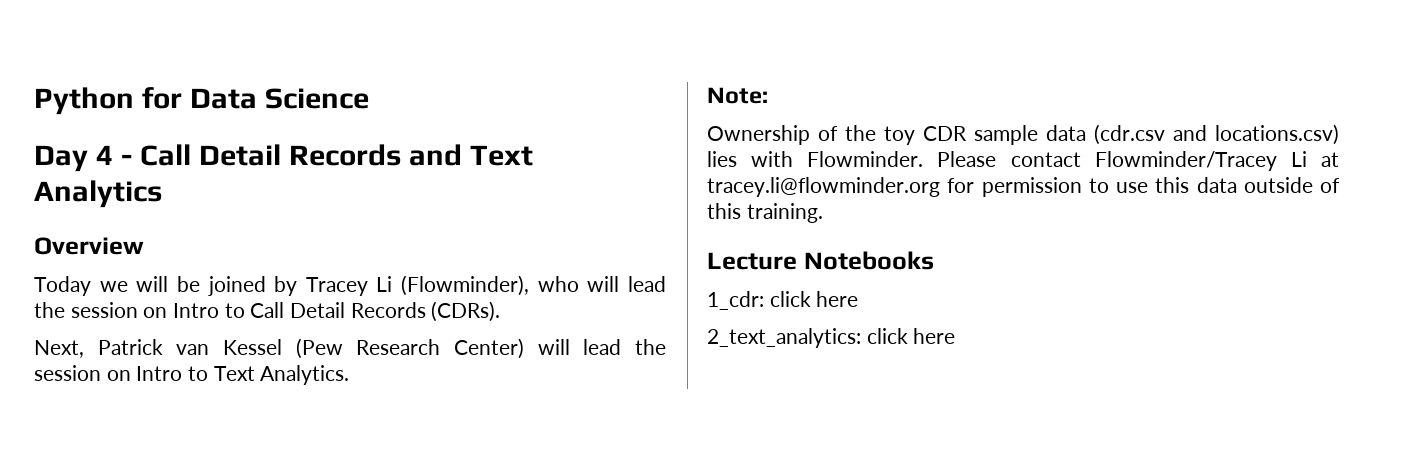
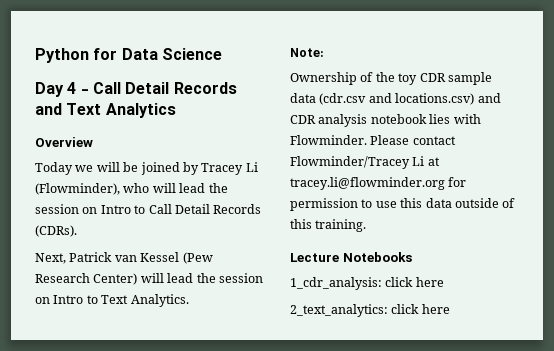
- Ownership of the toy CDR sample data (cdr.csv and locations.csv) lies with Flowminder.
+ Ownership of the toy CDR sample data (cdr.csv and locations.csv) and CDR analysis notebook lies with Flowminder.
- 1_cdr: click here
+ 1_cdr_analysis: click here

